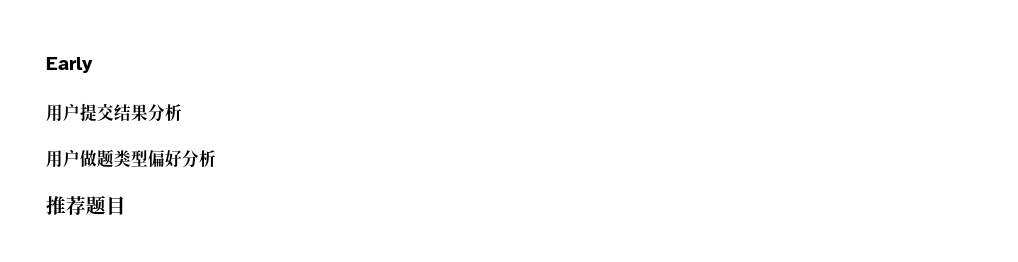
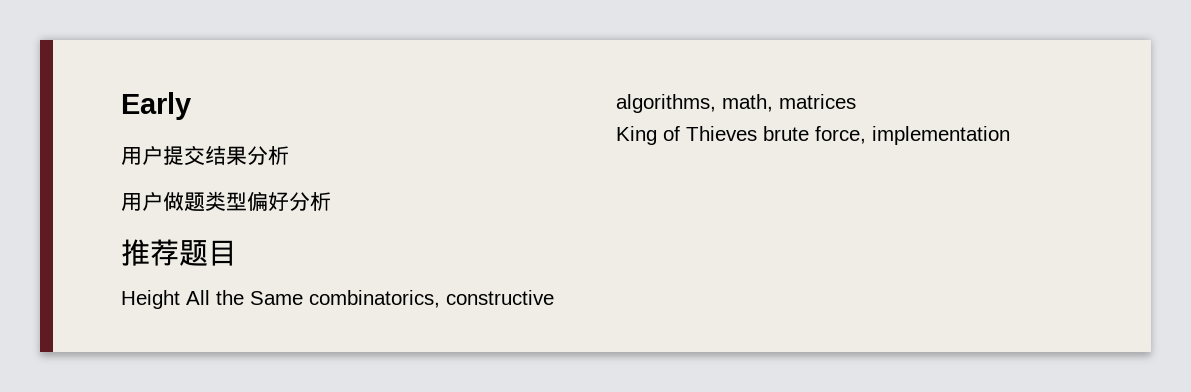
+ Height All the Same combinatorics, constructive algorithms, math, matrices
+ King of Thieves brute force, implementation

